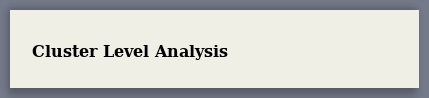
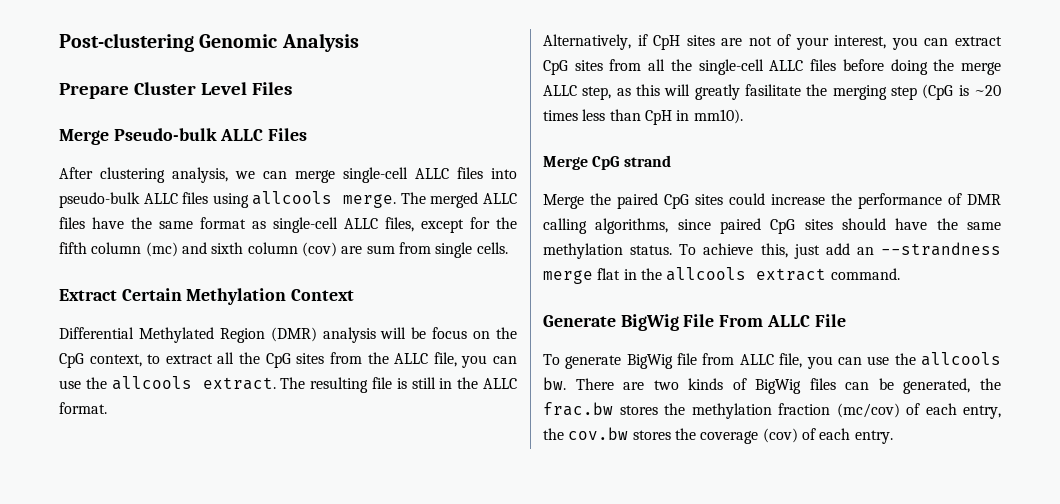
- Cluster Level Analysis
+ Post-clustering Genomic Analysis
+ Prepare Cluster Level Files
+ Merge Pseudo-bulk ALLC Files
+ After clustering analysis, we can merge single-cell ALLC files into pseudo-bulk ALLC files using allcools merge. The merged ALLC files have the same format as single-cell ALLC files, except for the fifth column (mc) and sixth column (cov) are sum from single cells.
+ Extract Certain Methylation Context
+ Differential Methylated Region (DMR) analysis will be focus on the CpG context, to extract all the CpG sites from the ALLC file, you can use the allcools extract. The resulting file is still in the ALLC format.
+ Alternatively, if CpH sites are not of your interest, you can extract CpG sites from all the single-cell ALLC files before doing the merge ALLC step, as this will greatly fasilitate the merging step (CpG is ~20 times less than CpH in mm10).
+ Merge CpG strand
+ Merge the paired CpG sites could increase the performance of DMR calling algorithms, since paired CpG sites should have the same methylation status. To achieve this, just add an --strandness merge flat in the allcools extract command.
+ Generate BigWig File From ALLC File
+ To generate BigWig file from ALLC file, you can use the allcools bw. There are two kinds of BigWig files can be generated, the frac.bw stores the methylation fraction (mc/cov) of each entry, the cov.bw stores the coverage (cov) of each entry.

